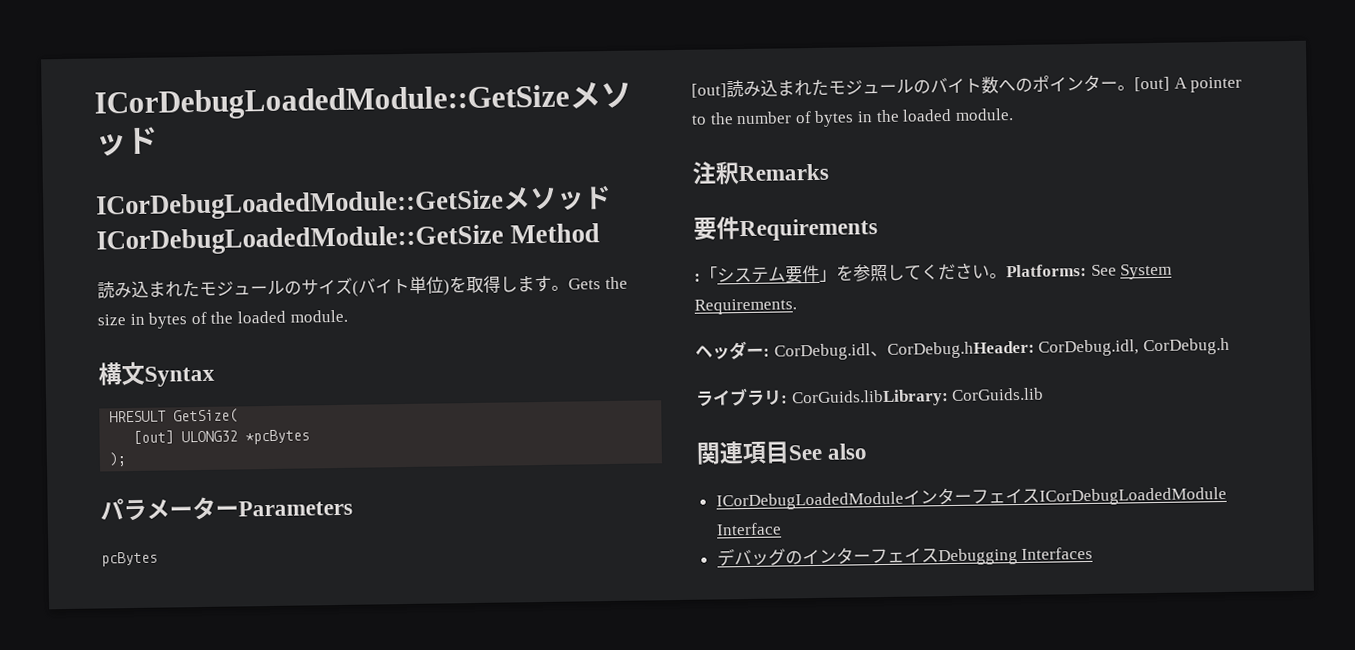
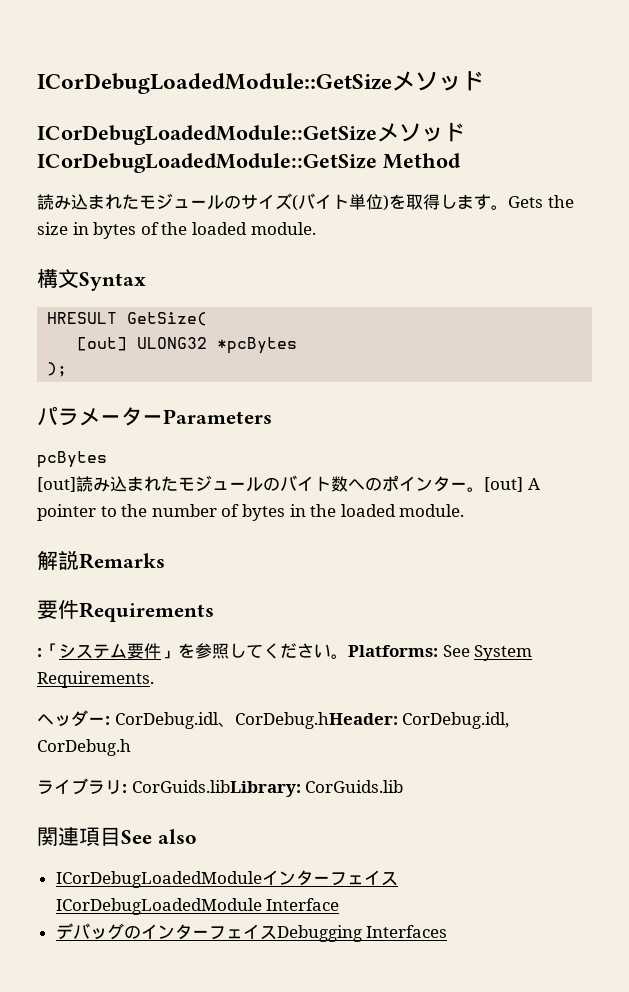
- 注釈Remarks
+ 解説Remarks

